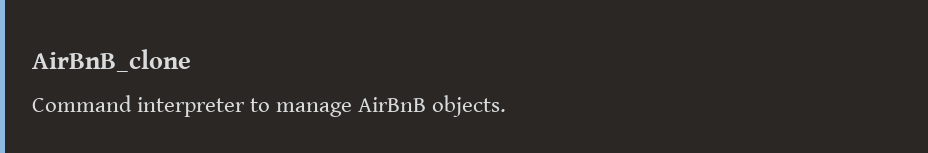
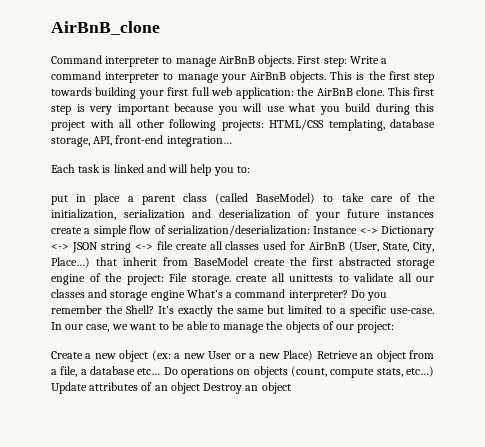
+ First step: Write a command interpreter to manage your AirBnB objects. This is the first step towards building your first full web application: the AirBnB clone. This first step is very important because you will use what you build during this project with all other following projects: HTML/CSS templating, database storage, API, front-end integration…
+ Each task is linked and will help you to:
+ put in place a parent class (called BaseModel) to take care of the initialization, serialization and deserialization of your future instances create a simple flow of serialization/deserialization: Instance <-> Dictionary <-> JSON string <-> file create all classes used for AirBnB (User, State, City, Place…) that inherit from BaseModel create the first abstracted storage engine of the project: File storage. create all unittests to validate all our classes and storage engine What’s a command interpreter? Do you remember the Shell? It’s exactly the same but limited to a specific use-case. In our case, we want to be able to manage the objects of our project:
+ Create a new object (ex: a new User or a new Place) Retrieve an object from a file, a database etc… Do operations on objects (count, compute stats, etc…) Update attributes of an object Destroy an object

